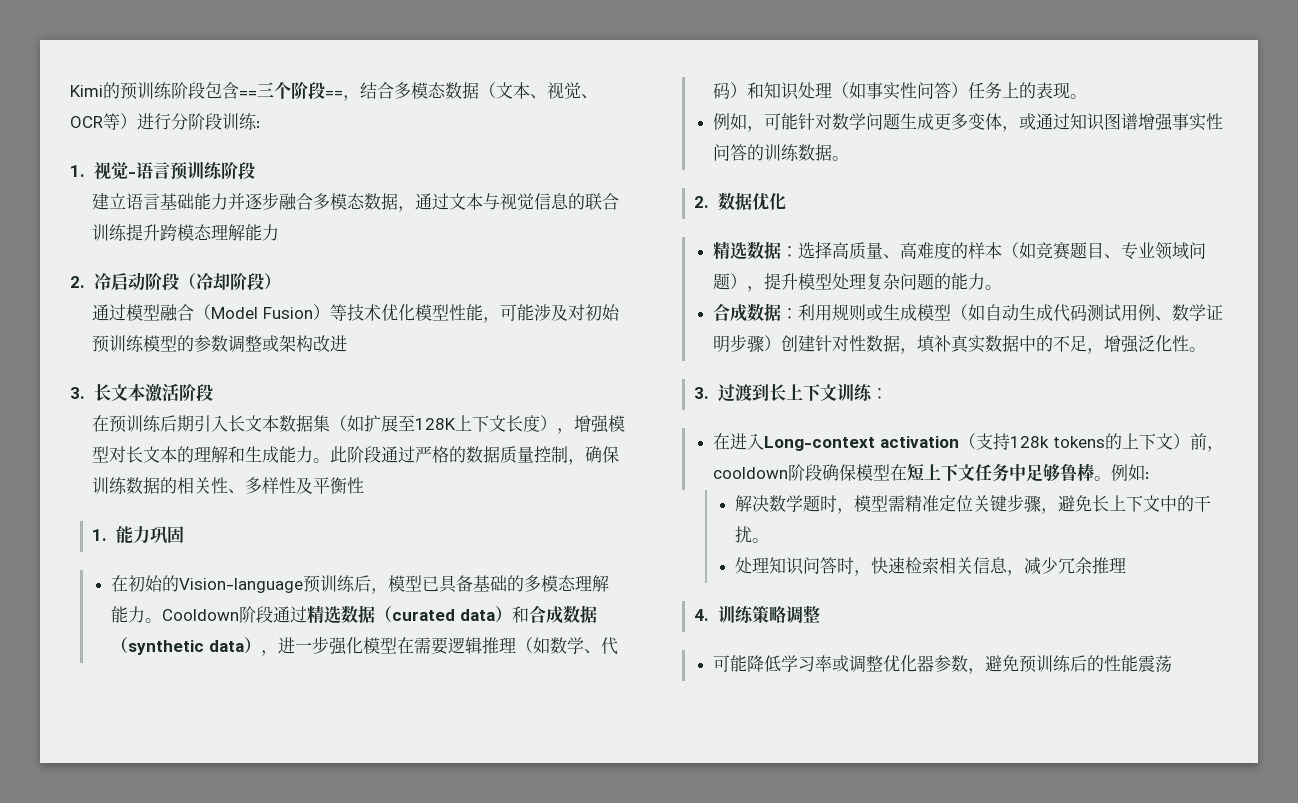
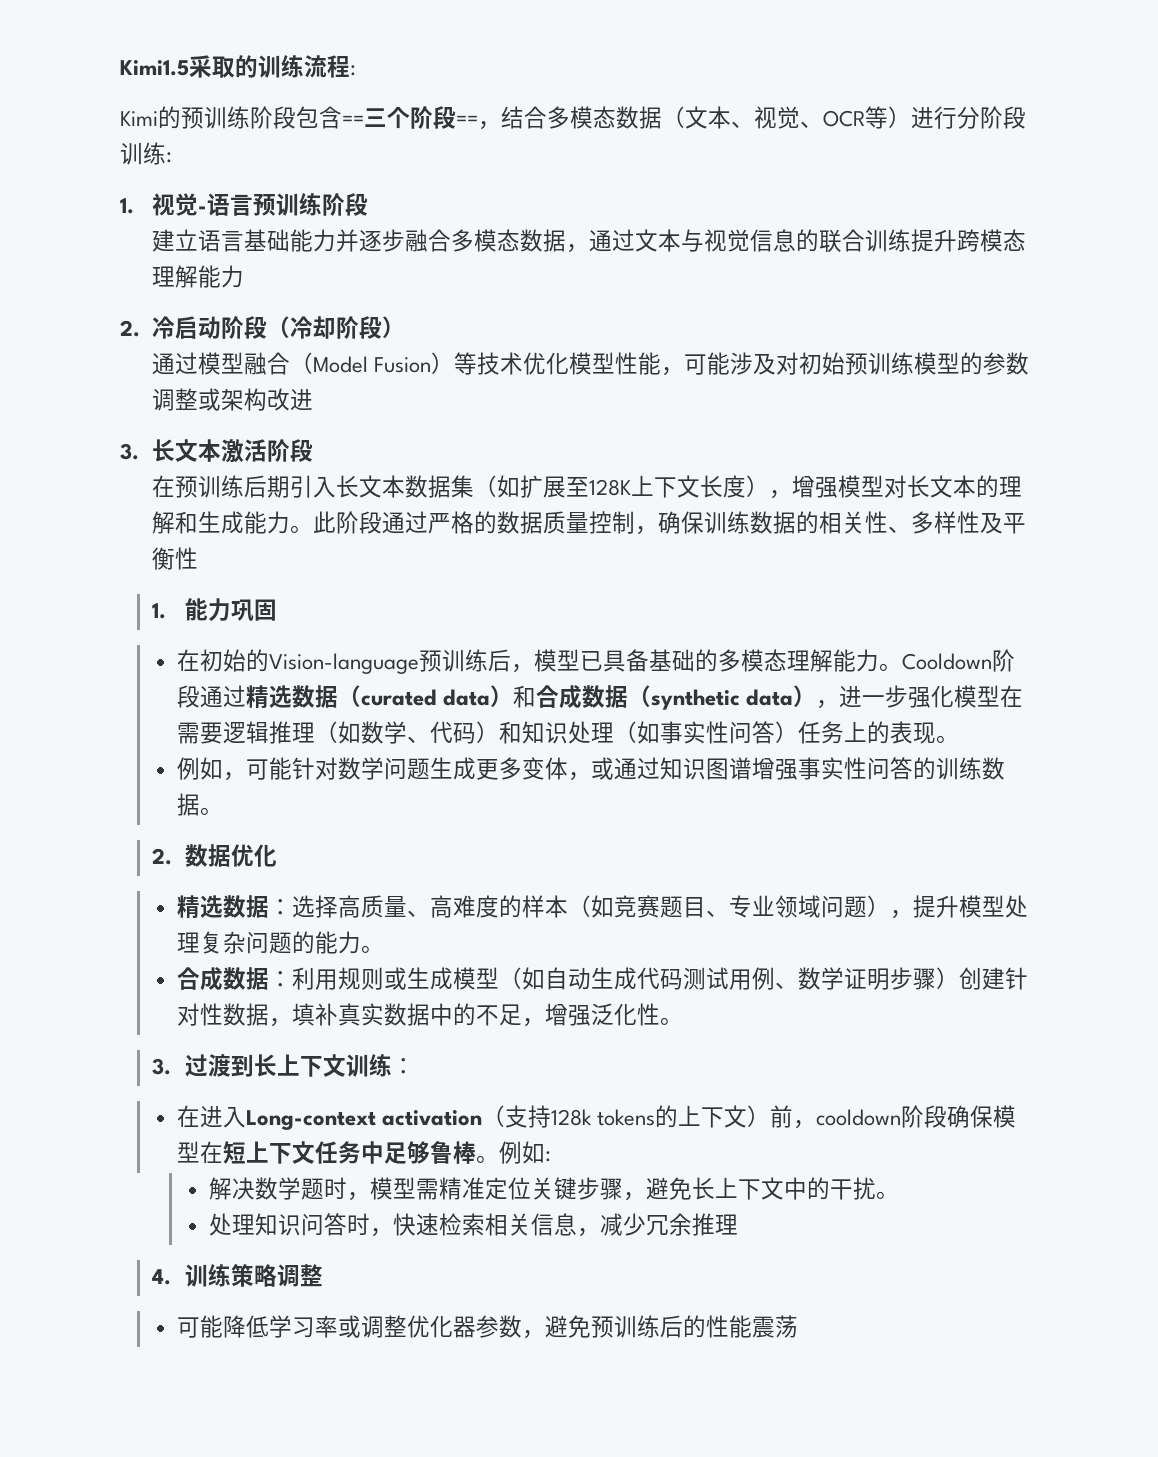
+ Kimi1.5采取的训练流程:

